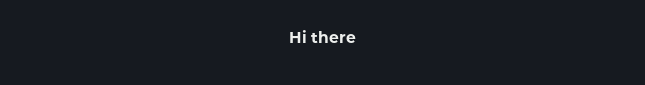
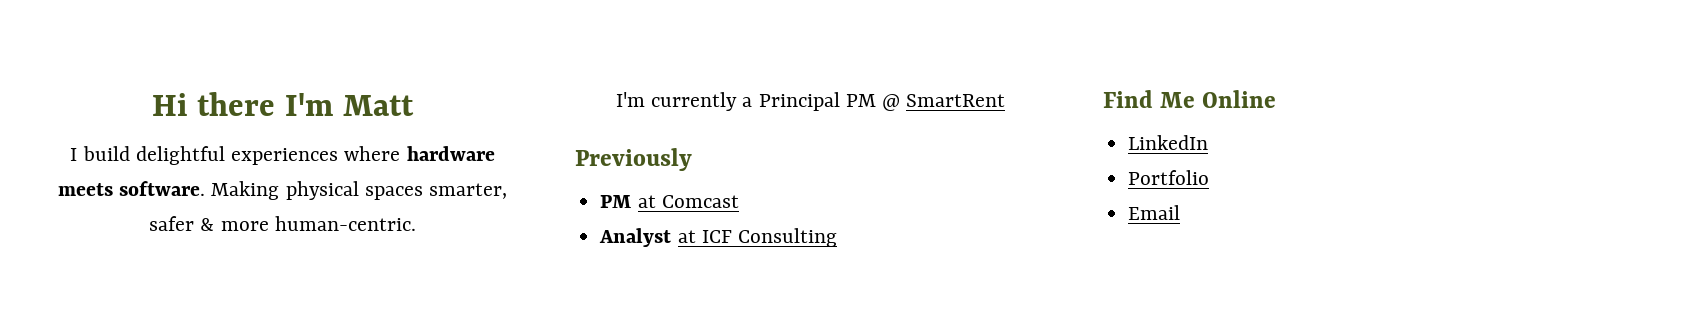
- Hi there
+ Hi there I'm Matt
+ I build delightful experiences where hardware meets software. Making physical spaces smarter, safer & more human-centric.
+ I'm currently a Principal PM @ SmartRent
+ Previously
+ PM at Comcast
+ Analyst at ICF Consulting
+ Find Me Online
+ LinkedIn
+ Portfolio
+ Email

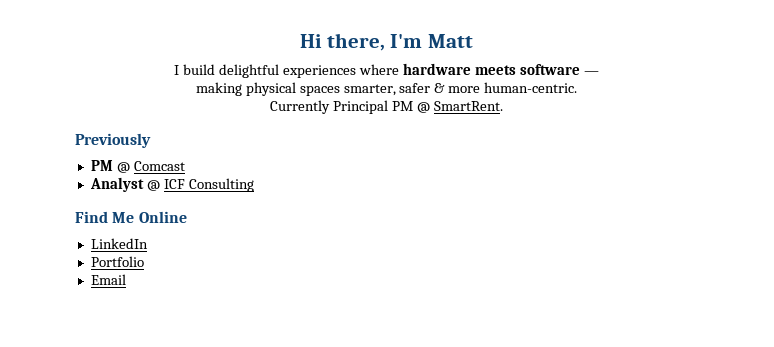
- Hi there I'm Matt
+ Hi there, I'm Matt
- I build delightful experiences where hardware meets software. Making physical spaces smarter, safer & more human-centric.
+ I build delightful experiences where hardware meets software —
+ making physical spaces smarter, safer & more human-centric.
- I'm currently a Principal PM @ SmartRent
+ Currently Principal PM @ SmartRent.
- PM at Comcast
+ PM @ Comcast
- Analyst at ICF Consulting
+ Analyst @ ICF Consulting

